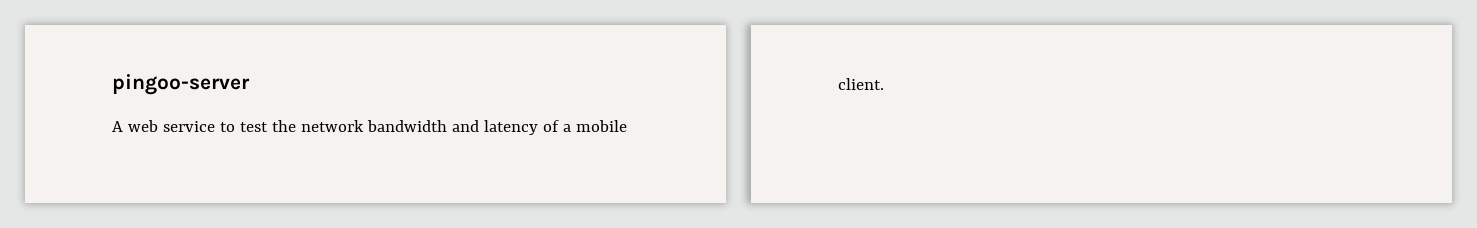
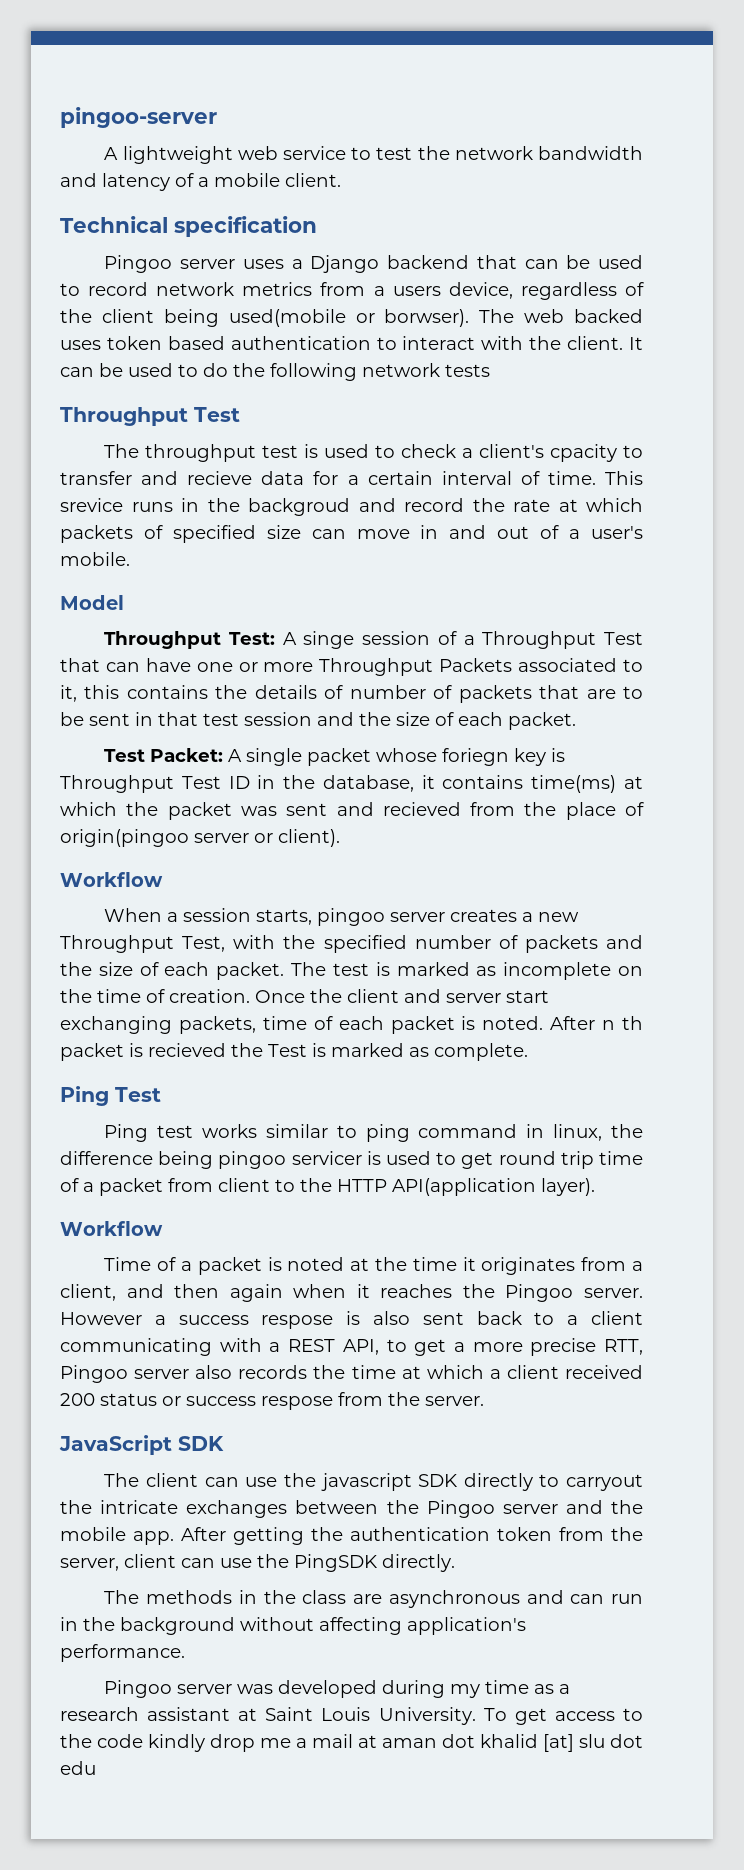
- A web service to test the network bandwidth and latency of a mobile client.
+ A lightweight web service to test the network bandwidth and latency of a mobile client.
+ Technical specification
+ Pingoo server uses a Django backend that can be used to record network metrics from a users device, regardless of the client being used(mobile or borwser). The web backed uses token based authentication to interact with the client. It can be used to do the following network tests
+ Throughput Test
+ The throughput test is used to check a client's cpacity to transfer and recieve data for a certain interval of time. This srevice runs in the backgroud and record the rate at which packets of specified size can move in and out of a user's mobile.
+ Model
+ Throughput Test: A singe session of a Throughput Test that can have one or more Throughput Packets associated to it, this contains the details of number of packets that are to be sent in that test session and the size of each packet.
+ Test Packet: A single packet whose foriegn key is Throughput Test ID in the database, it contains time(ms) at which the packet was sent and recieved from the place of origin(pingoo server or client).
+ Workflow
+ When a session starts, pingoo server creates a new Throughput Test, with the specified number of packets and the size of each packet. The test is marked as incomplete on the time of creation. Once the client and server start exchanging packets, time of each packet is noted. After n th packet is recieved the Test is marked as complete.
+ Ping Test
+ Ping test works similar to ping command in linux, the difference being pingoo servicer is used to get round trip time of a packet from client to the HTTP API(application layer).
+ Workflow
+ Time of a packet is noted at the time it originates from a client, and then again when it reaches the Pingoo server. However a success respose is also sent back to a client communicating with a REST API, to get a more precise RTT, Pingoo server also records the time at which a client received 200 status or success respose from the server.
+ JavaScript SDK
+ The client can use the javascript SDK directly to carryout the intricate exchanges between the Pingoo server and the mobile app. After getting the authentication token from the server, client can use the PingSDK directly.
+ The methods in the class are asynchronous and can run in the background without affecting application's performance.
+ Pingoo server was developed during my time as a research assistant at Saint Louis University. To get access to the code kindly drop me a mail at aman dot khalid [at] slu dot edu

